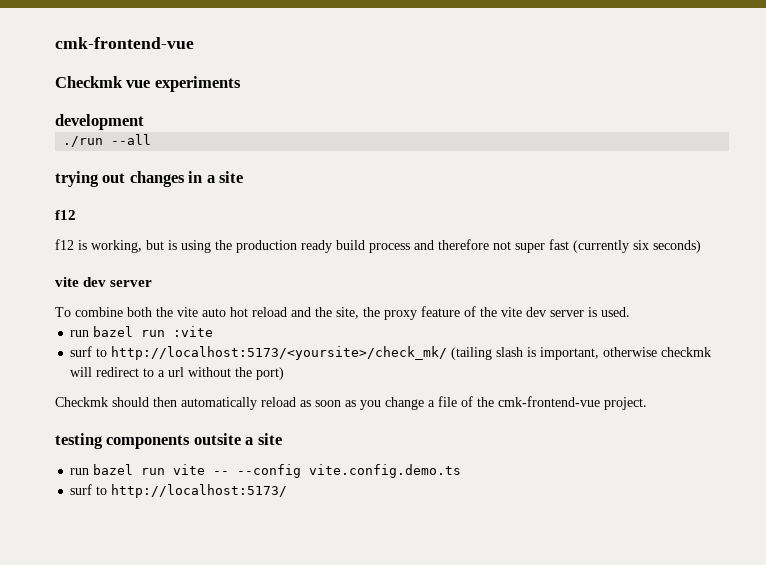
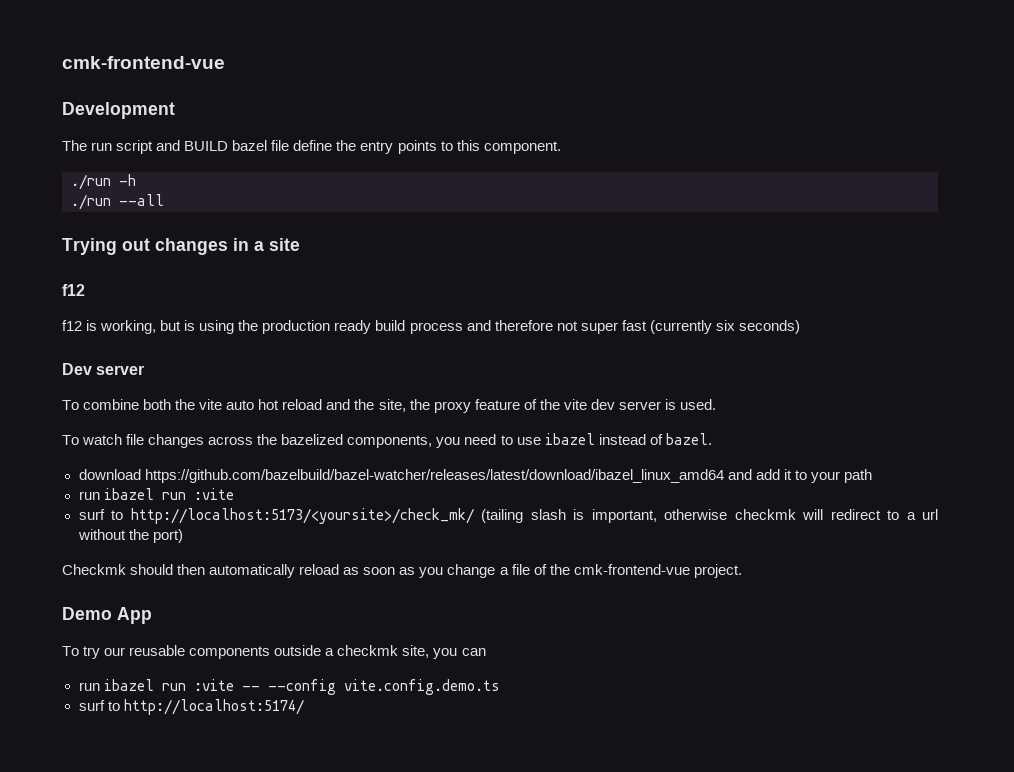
- Checkmk vue experiments
- development
+ Development
+ The run script and BUILD bazel file define the entry points to this component.
+ ./run -h
- trying out changes in a site
+ Trying out changes in a site
  f12 is working, but is using the production ready build process and therefore not super fast (currently six seconds)
- vite dev server
+ Dev server
- run bazel run :vite
+ To watch file changes across the bazelized components, you need to use ibazel instead of bazel.
+ download https://github.com/bazelbuild/bazel-watcher/releases/latest/download/ibazel_linux_amd64 and add it to your path
+ run ibazel run :vite
- testing components outsite a site
- run bazel run vite -- --config vite.config.demo.ts
+ Demo App
+ To try our reusable components outside a checkmk site, you can
+ run ibazel run :vite -- --config vite.config.demo.ts
- surf to http://localhost:5173/
+ surf to http://localhost:5174/

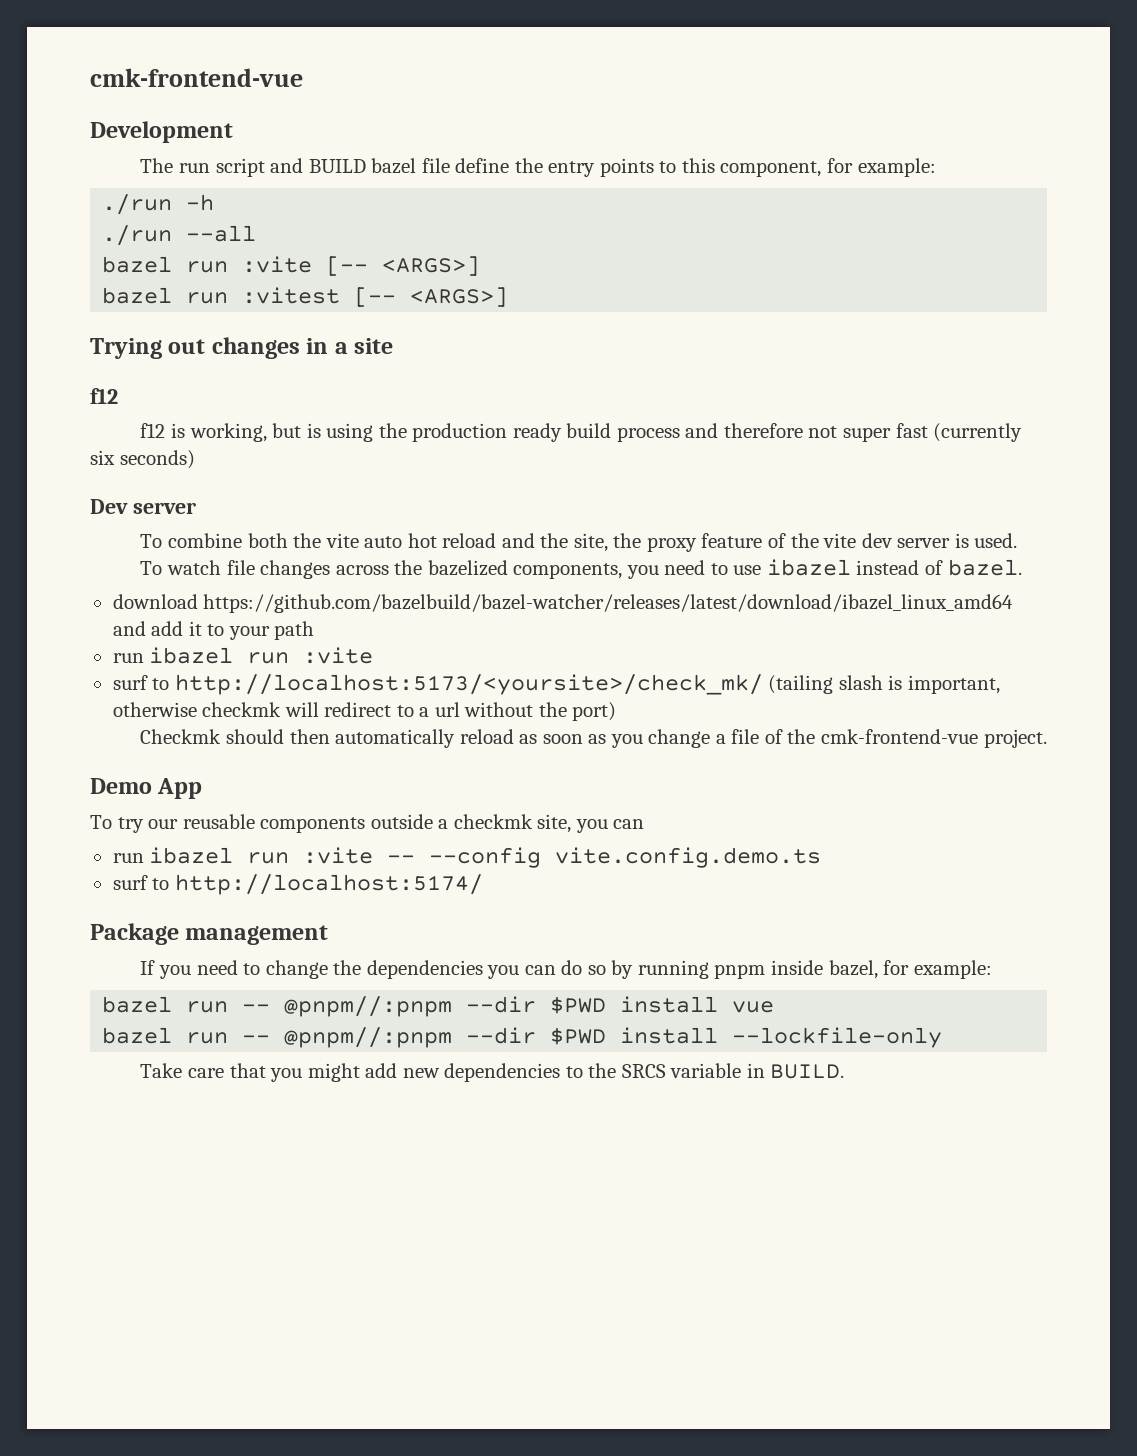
- The run script and BUILD bazel file define the entry points to this component.
+ The run script and BUILD bazel file define the entry points to this component, for example:
+ bazel run :vite [-- <ARGS>]
+ bazel run :vitest [-- <ARGS>]
+ Package management
+ If you need to change the dependencies you can do so by running pnpm inside bazel, for example:
+ bazel run -- @pnpm//:pnpm --dir $PWD install vue
+ bazel run -- @pnpm//:pnpm --dir $PWD install --lockfile-only
+ Take care that you might add new dependencies to the SRCS variable in BUILD.

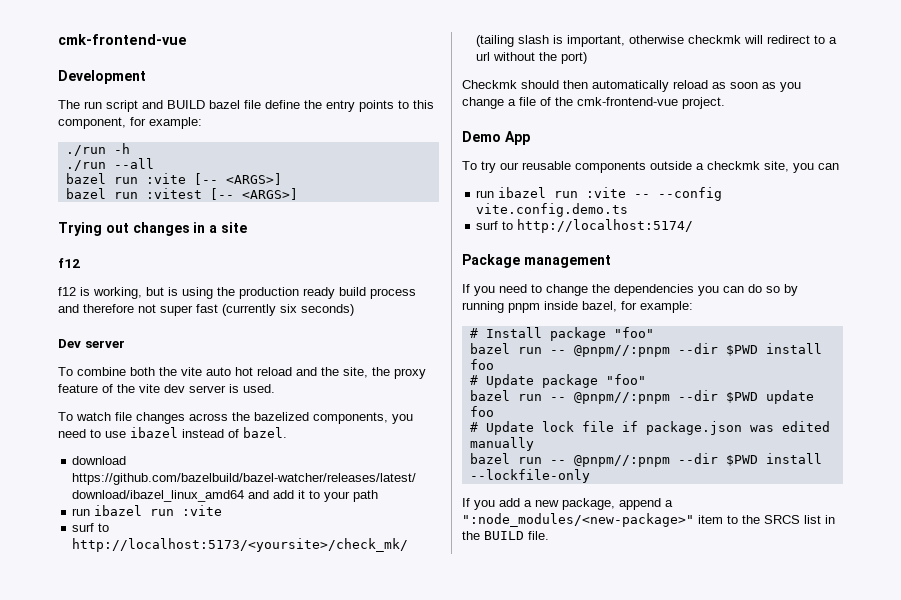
- bazel run -- @pnpm//:pnpm --dir $PWD install vue
+ # Install package "foo"
+ bazel run -- @pnpm//:pnpm --dir $PWD install foo
+ # Update package "foo"
+ bazel run -- @pnpm//:pnpm --dir $PWD update foo
+ # Update lock file if package.json was edited manually
- Take care that you might add new dependencies to the SRCS variable in BUILD.
+ If you add a new package, append a ":node_modules/<new-package>" item to the SRCS list in the BUILD file.

